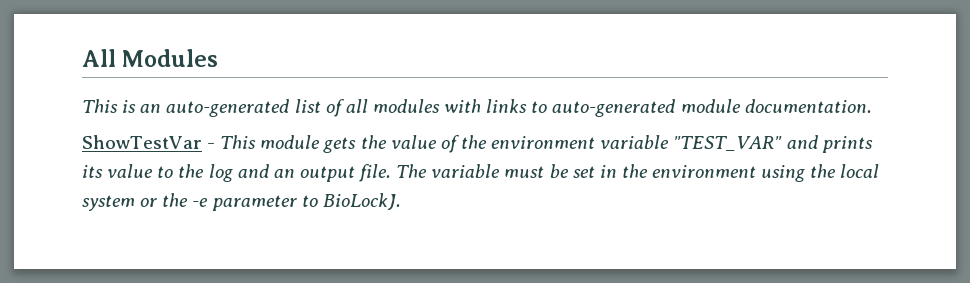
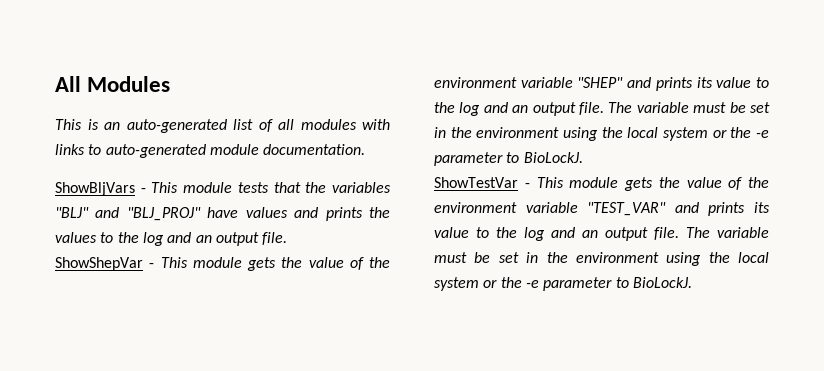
+ ShowBljVars - This module tests that the variables "BLJ" and "BLJ_PROJ" have values and prints the values to the log and an output file.
+ ShowShepVar - This module gets the value of the environment variable "SHEP" and prints its value to the log and an output file. The variable must be set in the environment using the local system or the -e parameter to BioLockJ.

